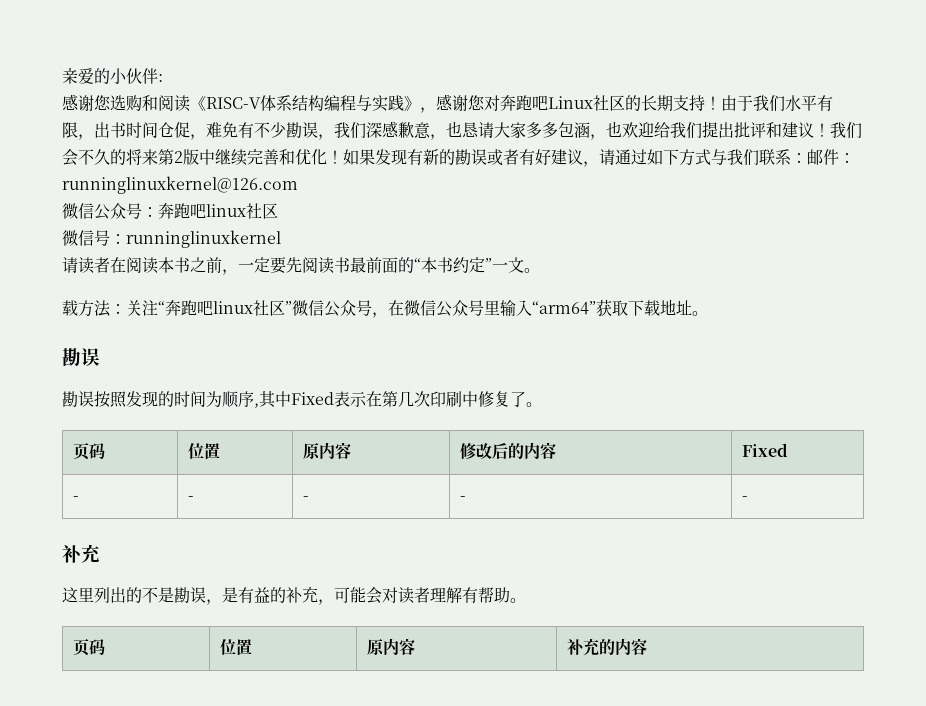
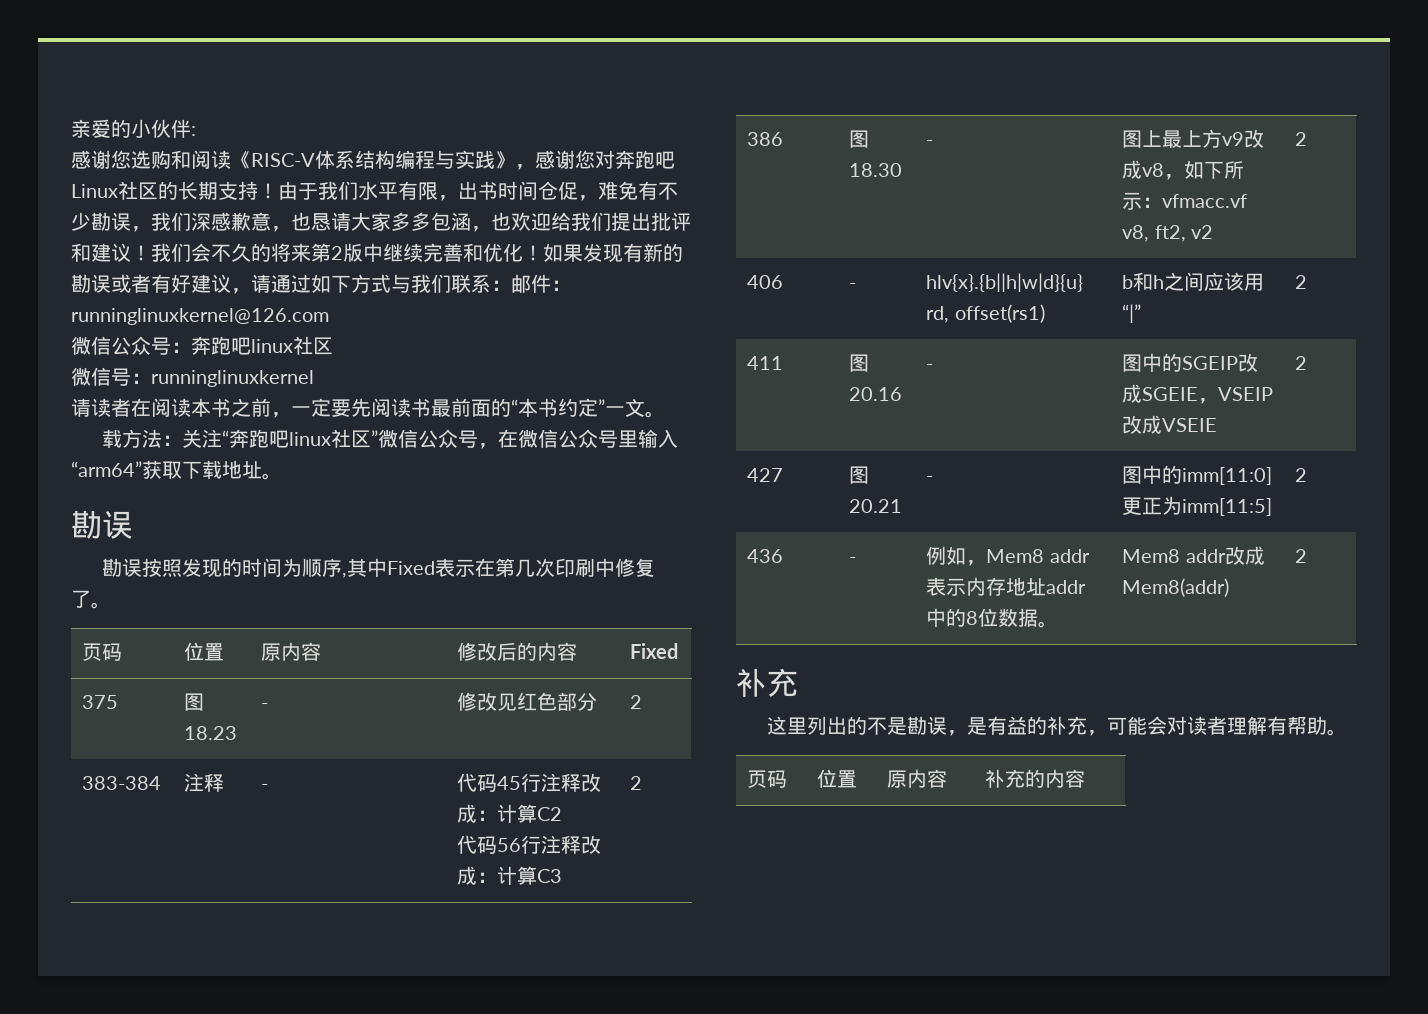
- - | - | - | - | -
+ 375 | 图18.23 | - | 修改见红色部分 | 2
+ 383-384 | 注释 | - | 代码45行注释改成：计算C2
+ 代码56行注释改成：计算C3 | 2
+ 386 | 图18.30 | - | 图上最上方v9改成v8，如下所示：vfmacc.vf v8, ft2, v2 | 2
+ 406 | - | hlv{x}.{b||h|w|d}{u} rd, offset(rs1) | b和h之间应该用“|” | 2
+ 411 | 图20.16 | - | 图中的SGEIP改成SGEIE，VSEIP改成VSEIE | 2
+ 427 | 图20.21 | - | 图中的imm[11:0]更正为imm[11:5] | 2
+ 436 | - | 例如，Mem8 addr表示内存地址addr中的8位数据。 | Mem8 addr改成Mem8(addr) | 2

